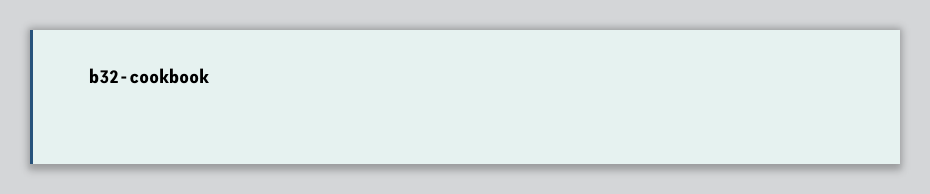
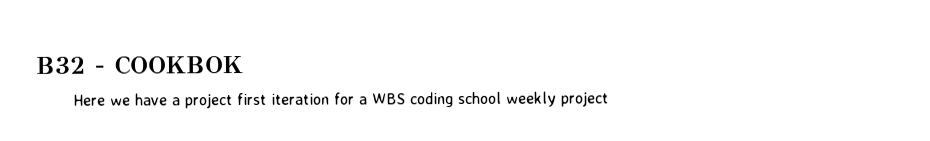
- b32-cookbook
+ B32 - COOKBOK
+ Here we have a project first iteration for a WBS coding school weekly project

